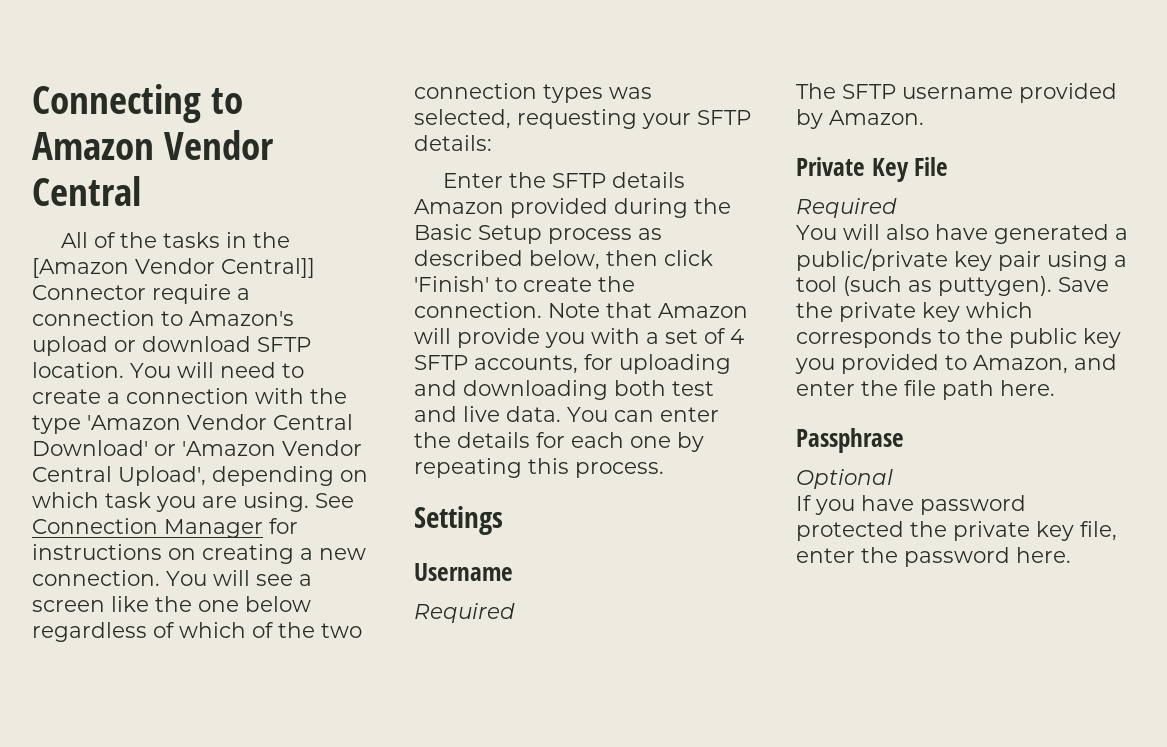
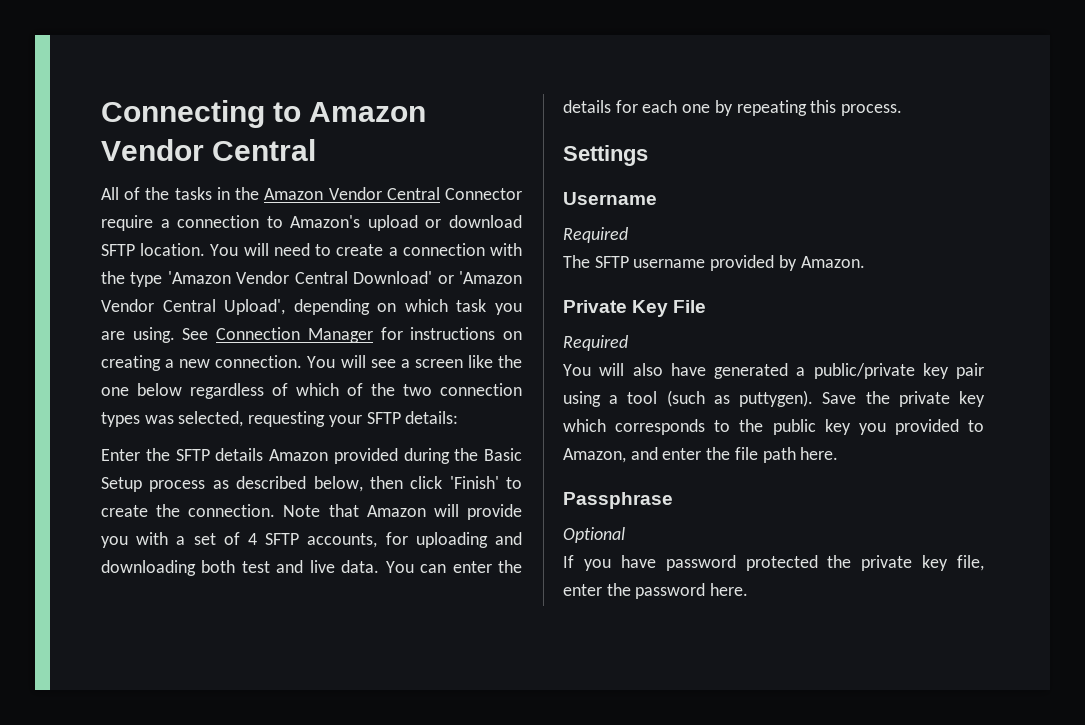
- All of the tasks in the [Amazon Vendor Central]] Connector require a connection to Amazon's upload or download SFTP location.
+ All of the tasks in the Amazon Vendor Central Connector require a connection to Amazon's upload or download SFTP location.

